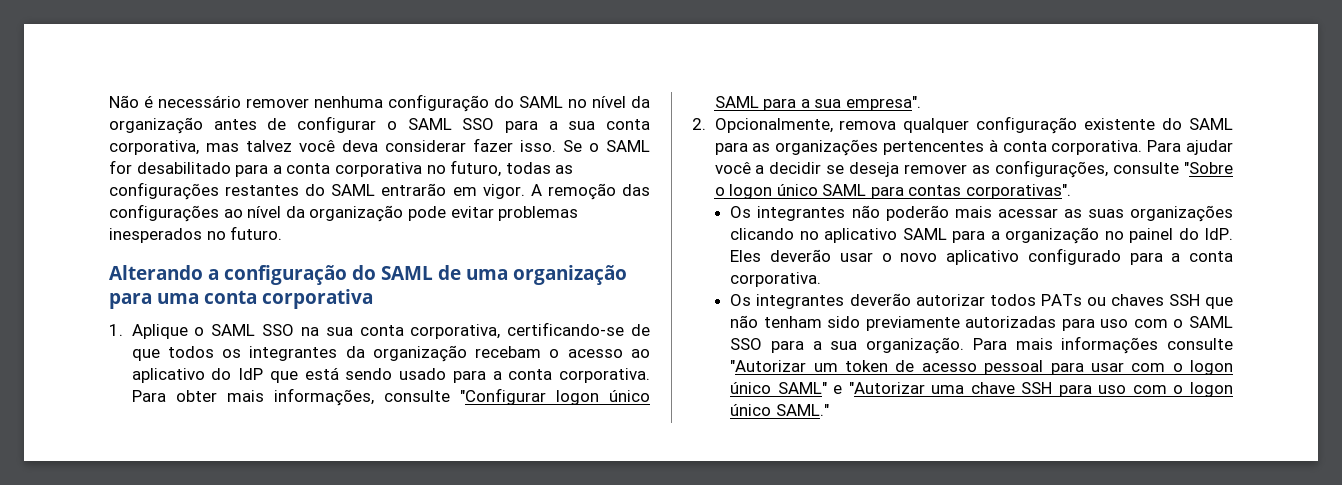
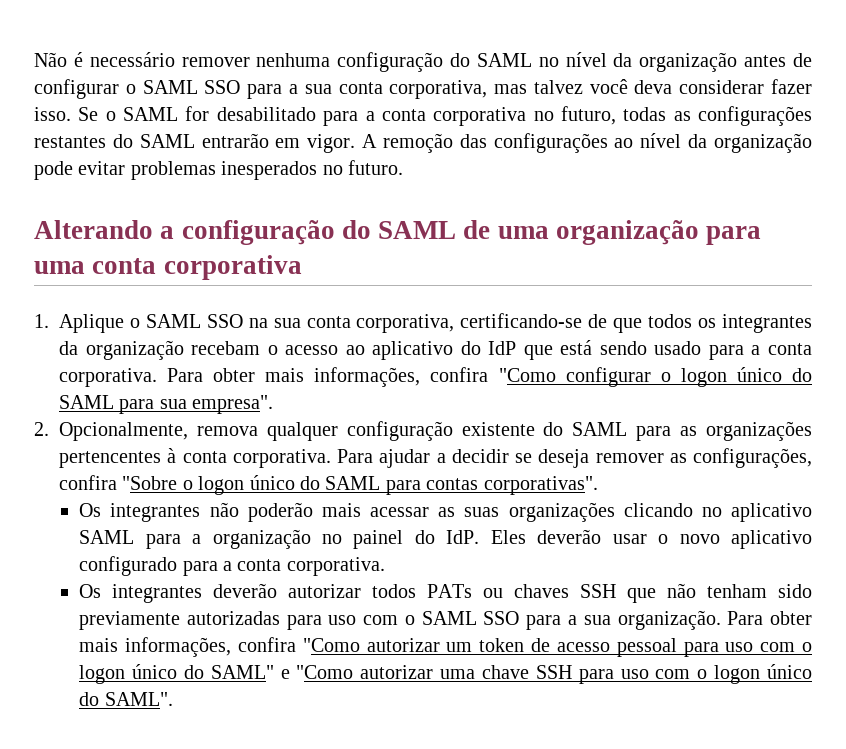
- Para obter mais informações, consulte "Configurar logon único SAML para a sua empresa".
+ Para obter mais informações, confira "Como configurar o logon único do SAML para sua empresa".
- Para ajudar você a decidir se deseja remover as configurações, consulte "Sobre o logon único SAML para contas corporativas".
+ Para ajudar a decidir se deseja remover as configurações, confira "Sobre o logon único do SAML para contas corporativas".
- Para mais informações consulte "Autorizar um token de acesso pessoal para usar com o logon único SAML" e "Autorizar uma chave SSH para uso com o logon único SAML."
+ Para obter mais informações, confira "Como autorizar um token de acesso pessoal para uso com o logon único do SAML" e "Como autorizar uma chave SSH para uso com o logon único do SAML".

